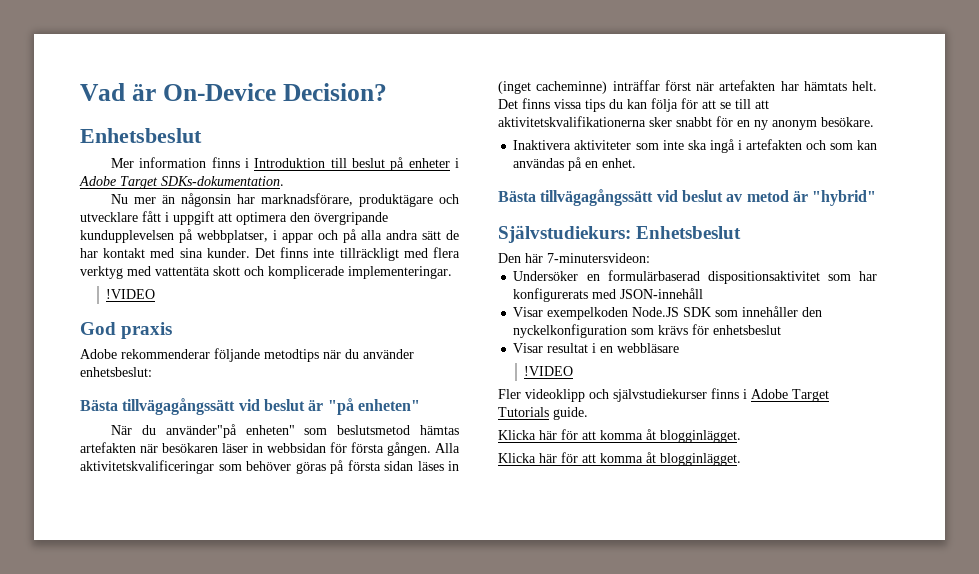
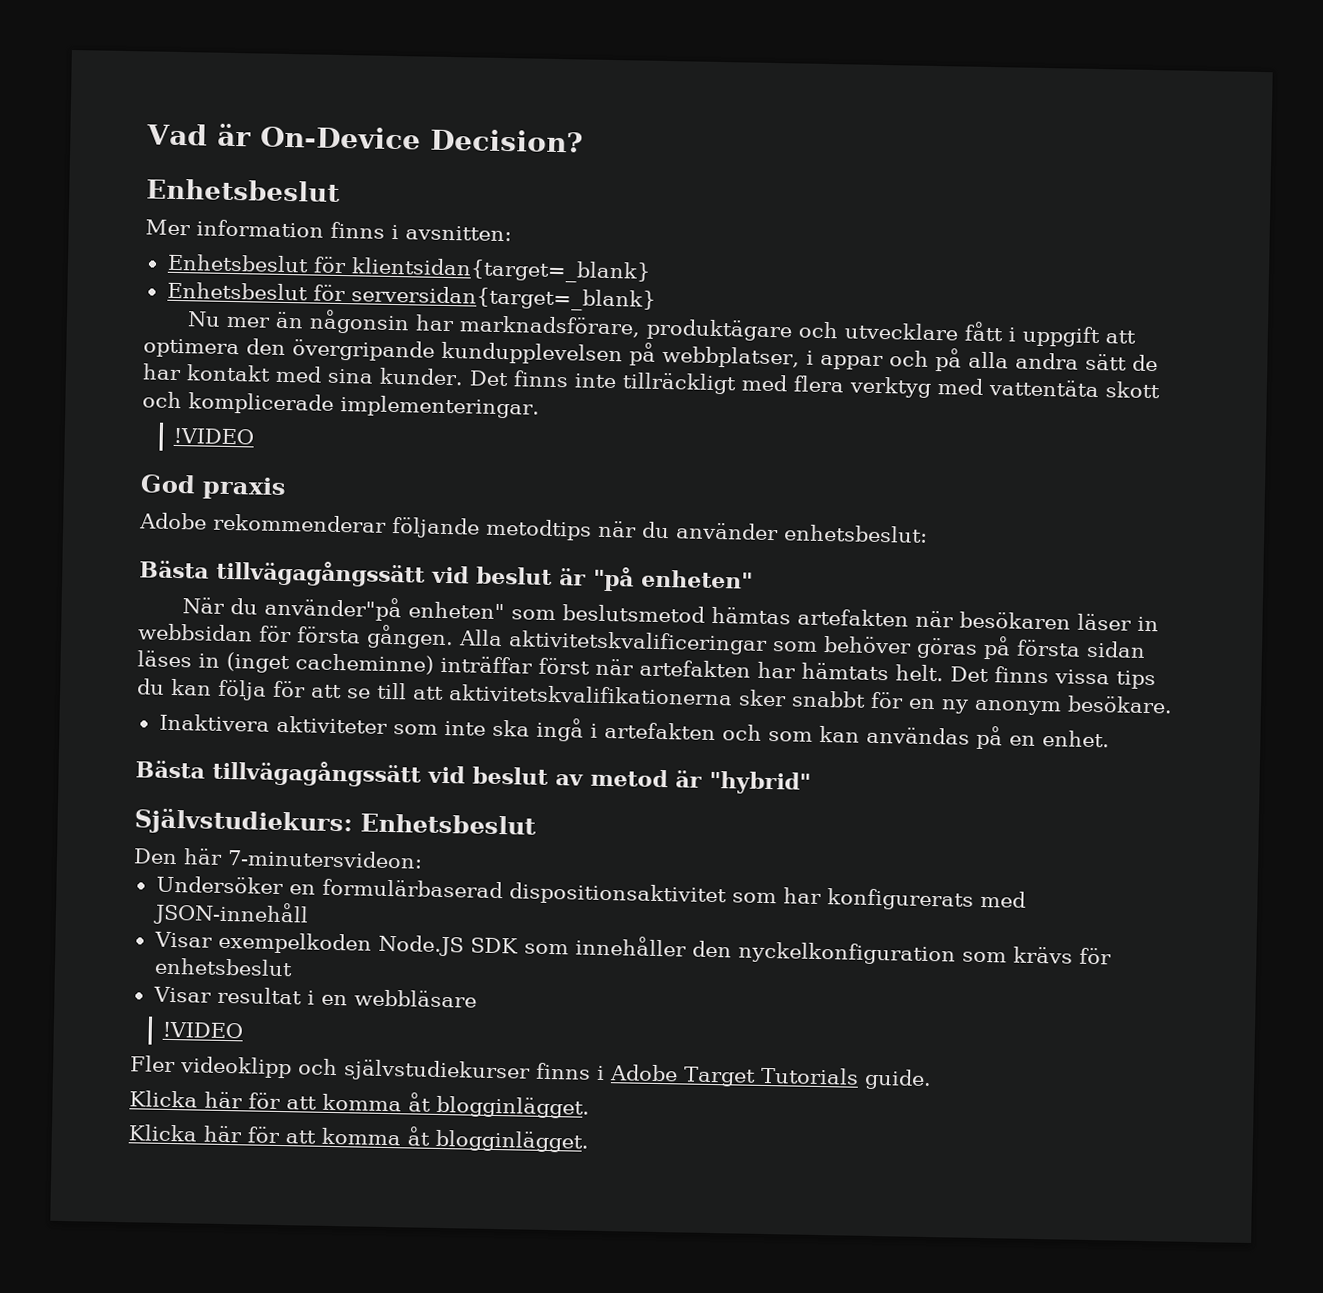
- Mer information finns i Introduktion till beslut på enheter i Adobe Target SDKs-dokumentation.
+ Mer information finns i avsnitten:
+ Enhetsbeslut för klientsidan{target=_blank}
+ Enhetsbeslut för serversidan{target=_blank}

